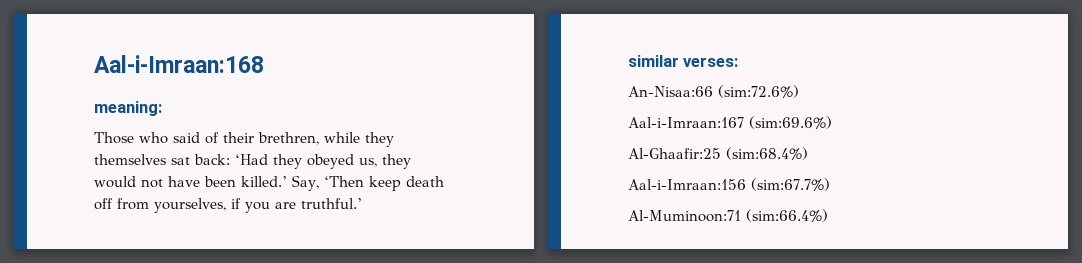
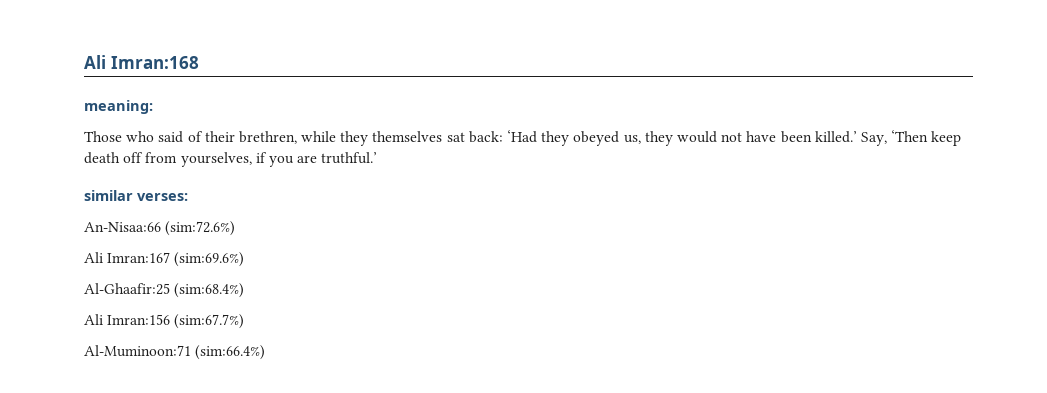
- Aal-i-Imraan:168
+ Ali Imran:168
- Aal-i-Imraan:167 (sim:69.6%)
+ Ali Imran:167 (sim:69.6%)
- Aal-i-Imraan:156 (sim:67.7%)
+ Ali Imran:156 (sim:67.7%)

